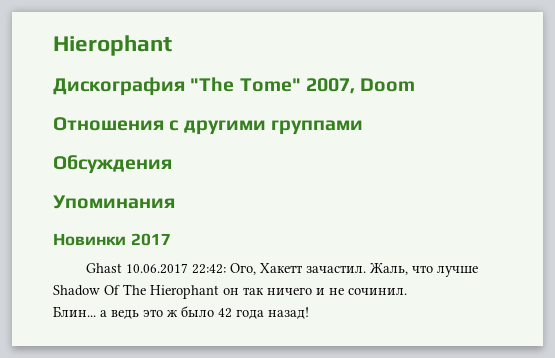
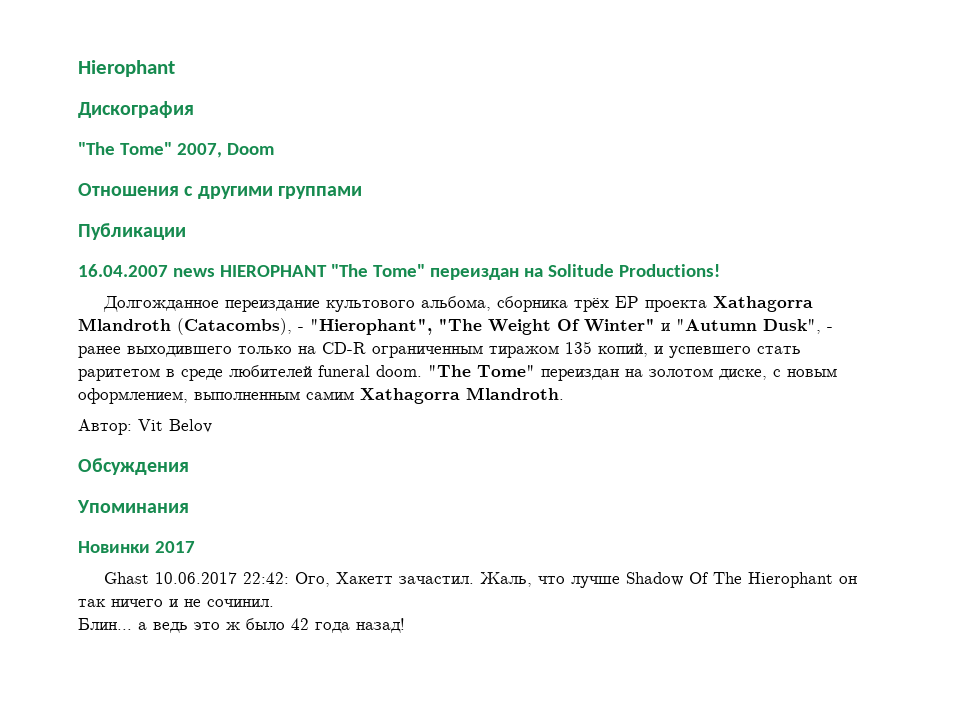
- Дискография "The Tome" 2007, Doom
+ Дискография
+ "The Tome" 2007, Doom
+ Публикации
+ 16.04.2007 news HIEROPHANT "The Tome" переиздан на Solitude Productions!
+ Долгожданное переиздание культового альбома, сборника трёх EP проекта Xathagorra Mlandroth (Catacombs), - "Hierophant", "The Weight Of Winter" и "Autumn Dusk", - ранее выходившего только на CD-R ограниченным тиражом 135 копий, и успевшего стать раритетом в среде любителей funeral doom. "The Tome" переиздан на золотом диске, с новым оформлением, выполненным самим Xathagorra Mlandroth.
+ Автор: Vit Belov

